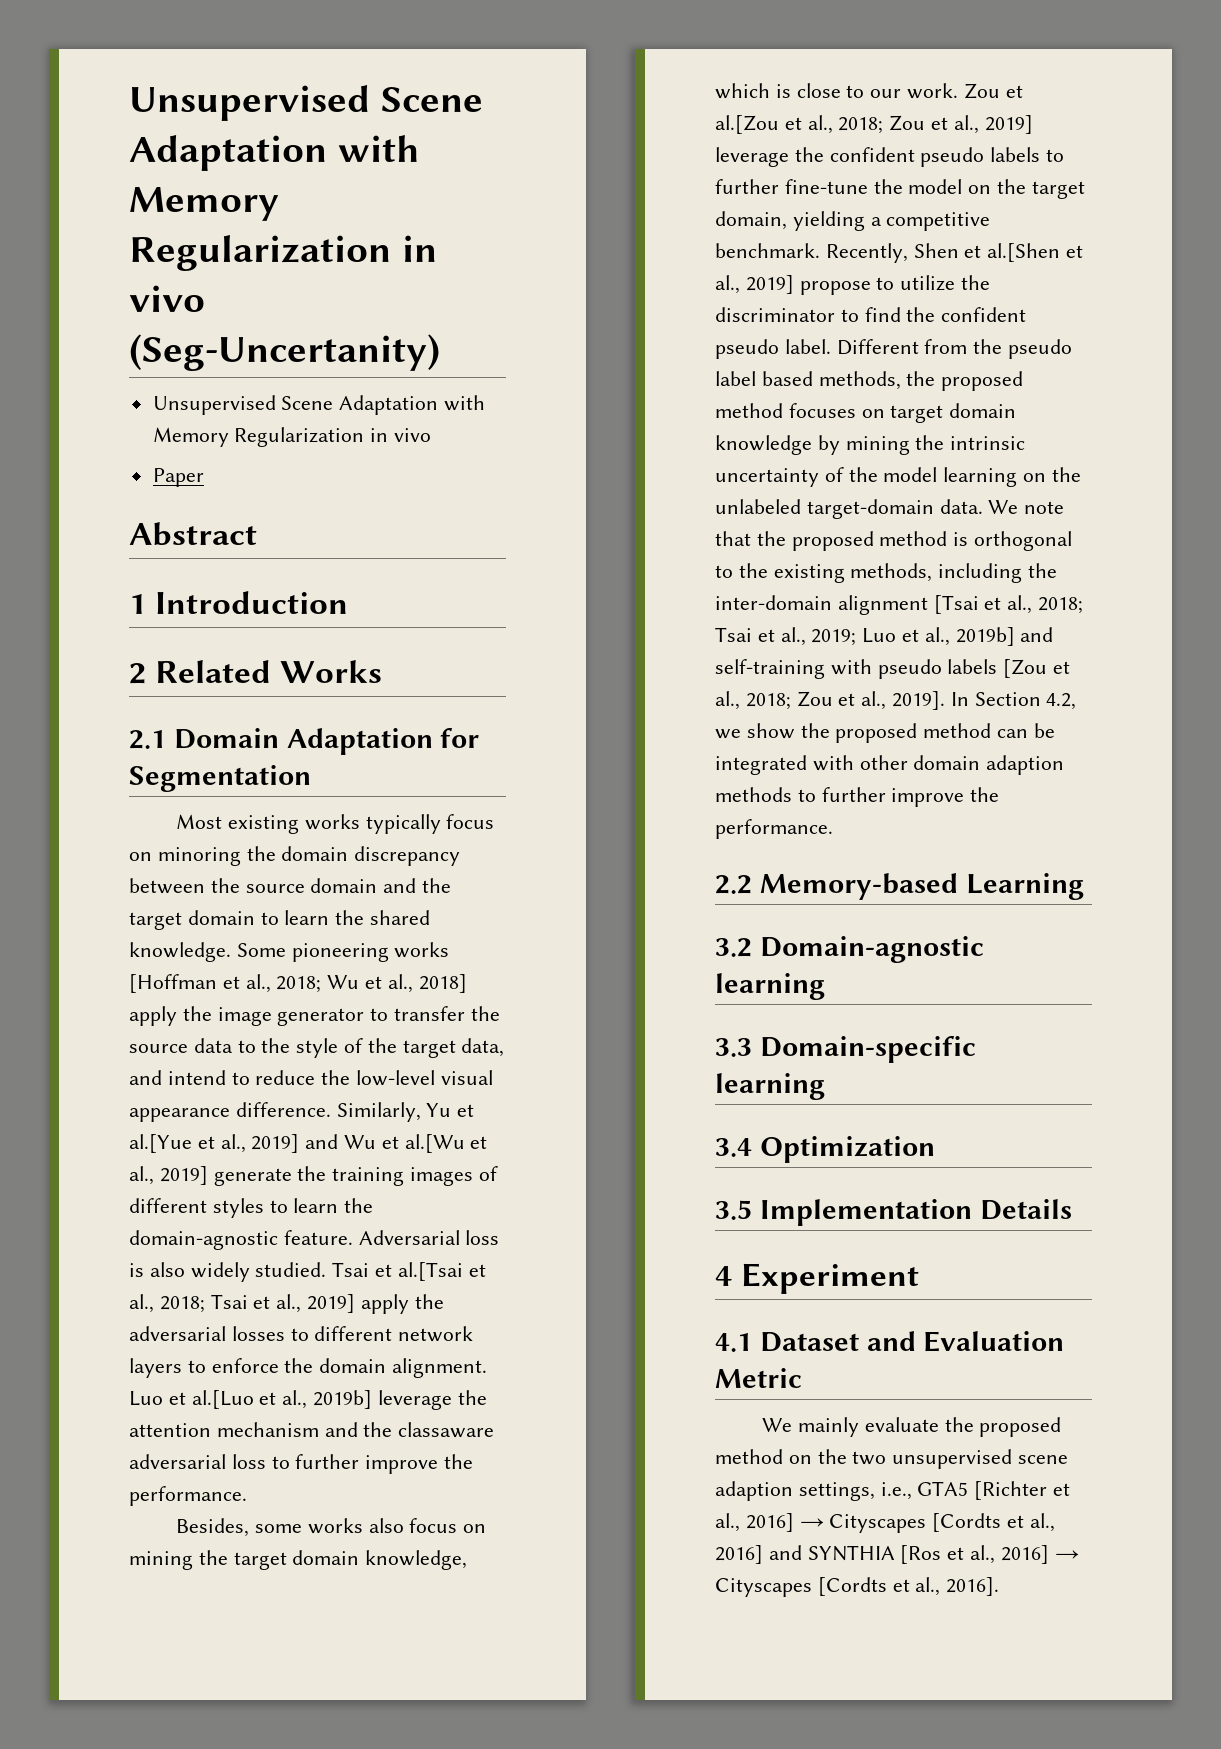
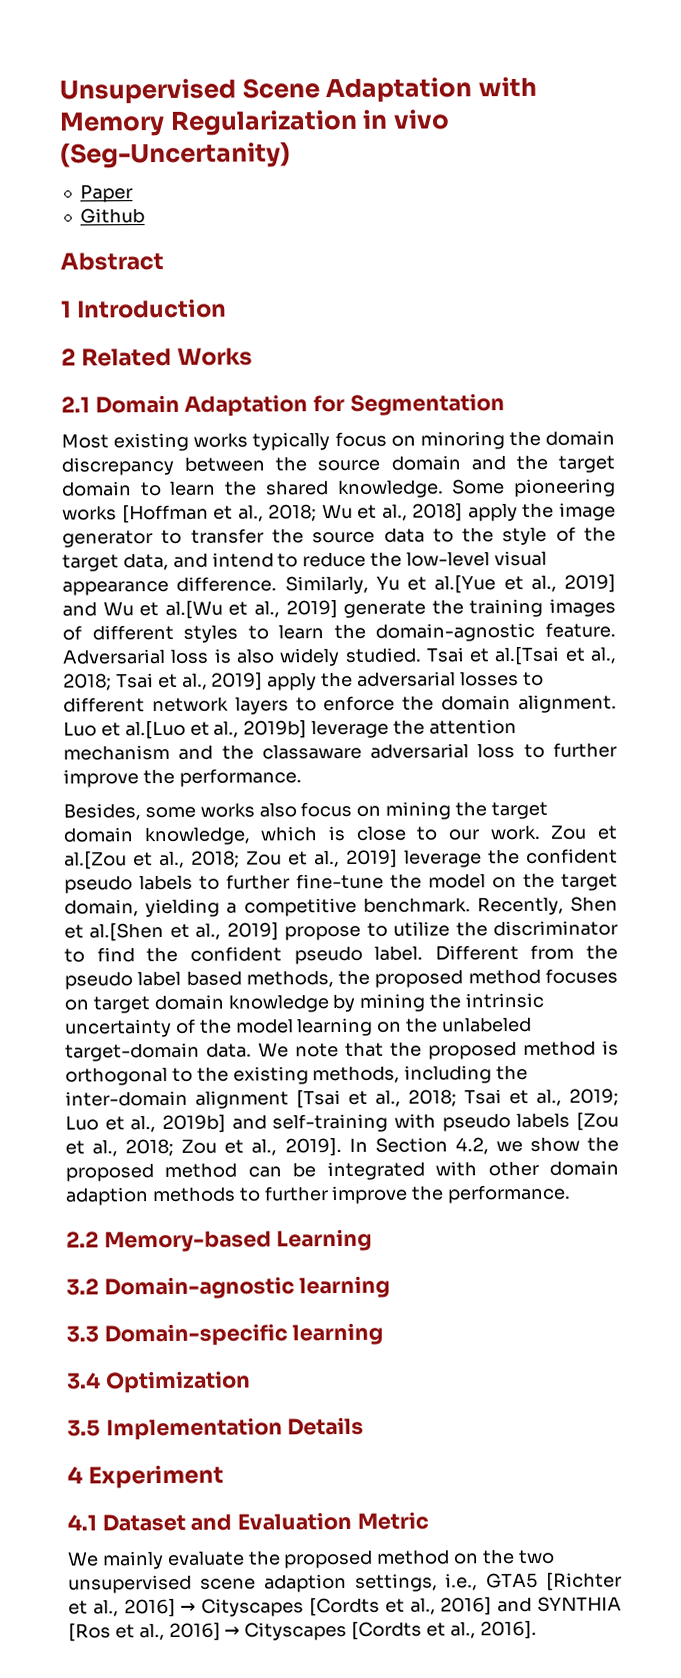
  Unsupervised Scene Adaptation with Memory Regularization in vivo (Seg-Uncertanity)
- Unsupervised Scene Adaptation with Memory Regularization in vivo
  Paper
+ Github

